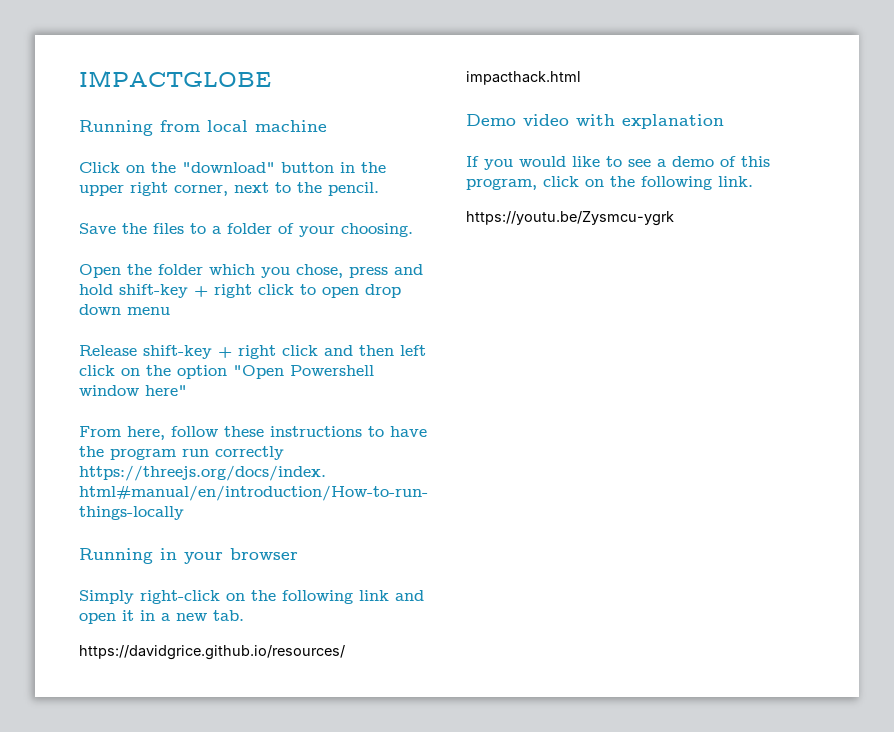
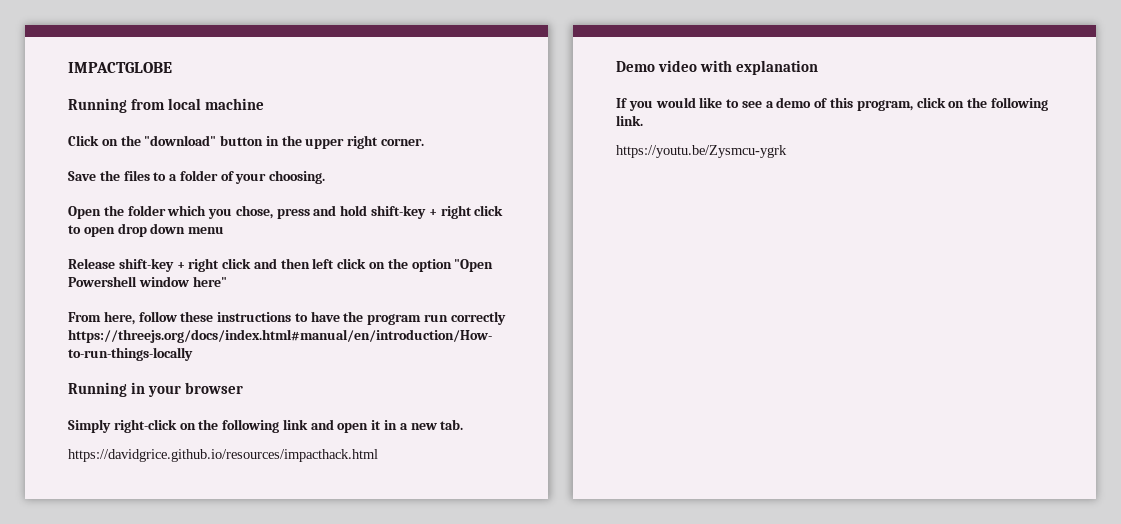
- Click on the "download" button in the upper right corner, next to the pencil.
+ Click on the "download" button in the upper right corner.

